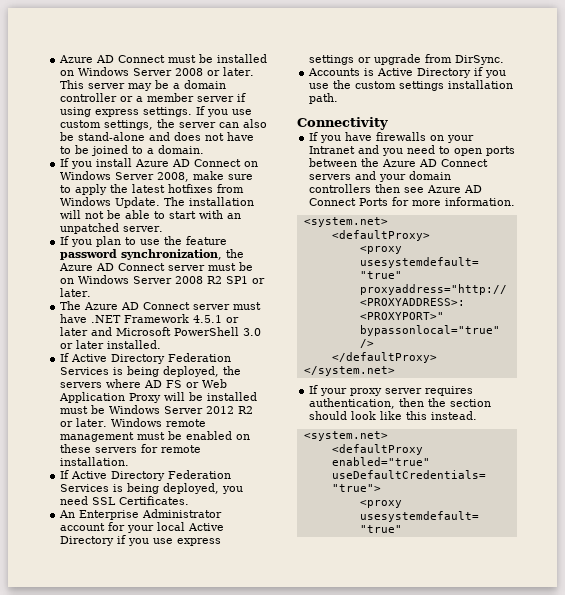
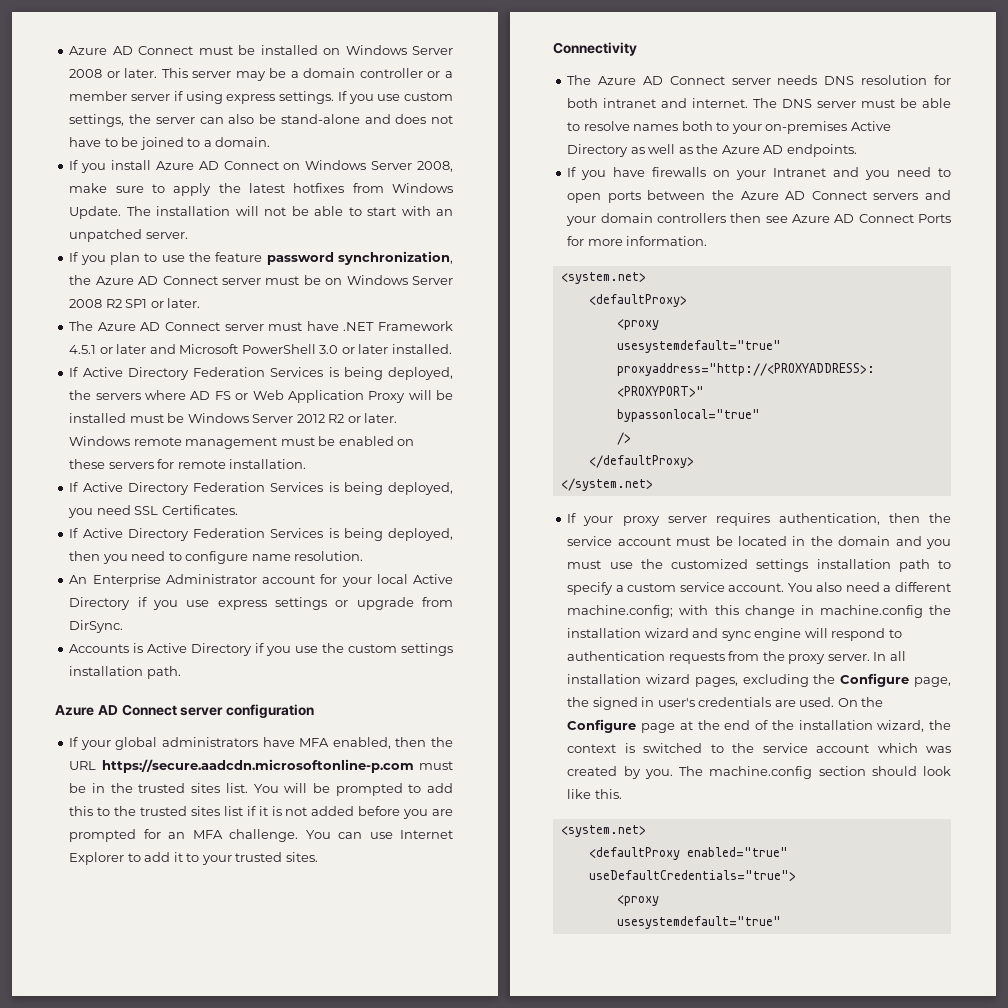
+ If Active Directory Federation Services is being deployed, then you need to configure name resolution.
+ Azure AD Connect server configuration
+ If your global administrators have MFA enabled, then the URL https://secure.aadcdn.microsoftonline-p.com must be in the trusted sites list. You will be prompted to add this to the trusted sites list if it is not added before you are prompted for an MFA challenge. You can use Internet Explorer to add it to your trusted sites.
  Connectivity
+ The Azure AD Connect server needs DNS resolution for both intranet and internet. The DNS server must be able to resolve names both to your on-premises Active Directory as well as the Azure AD endpoints.
- If your proxy server requires authentication, then the section should look like this instead.
+ If your proxy server requires authentication, then the service account must be located in the domain and you must use the customized settings installation path to specify a custom service account. You also need a different machine.config; with this change in machine.config the installation wizard and sync engine will respond to authentication requests from the proxy server. In all installation wizard pages, excluding the Configure page, the signed in user's credentials are used. On the Configure page at the end of the installation wizard, the context is switched to the service account which was created by you. The machine.config section should look like this.

